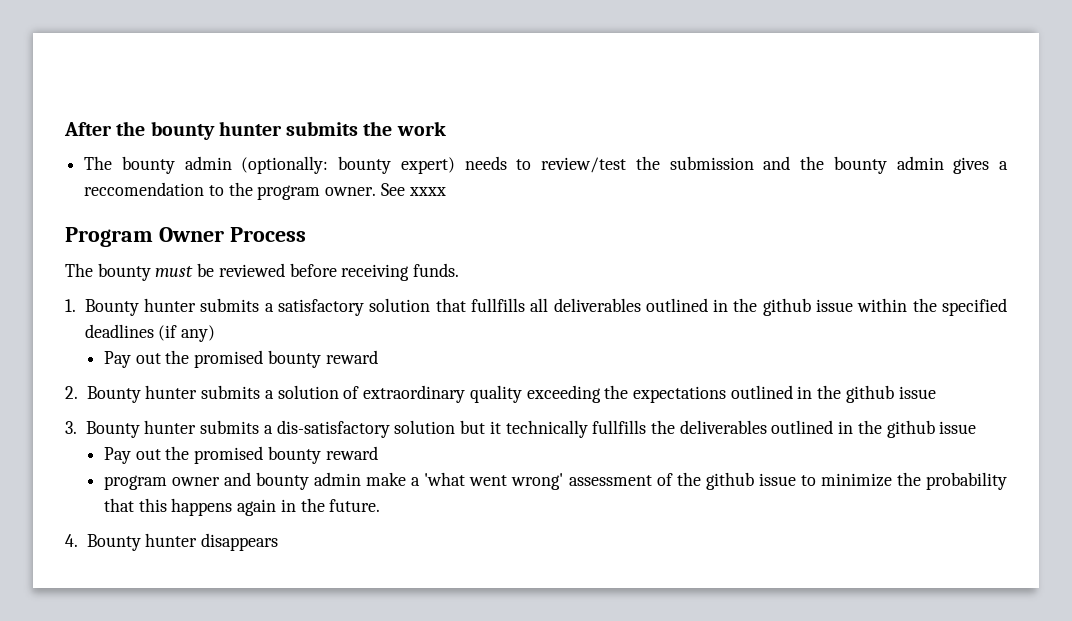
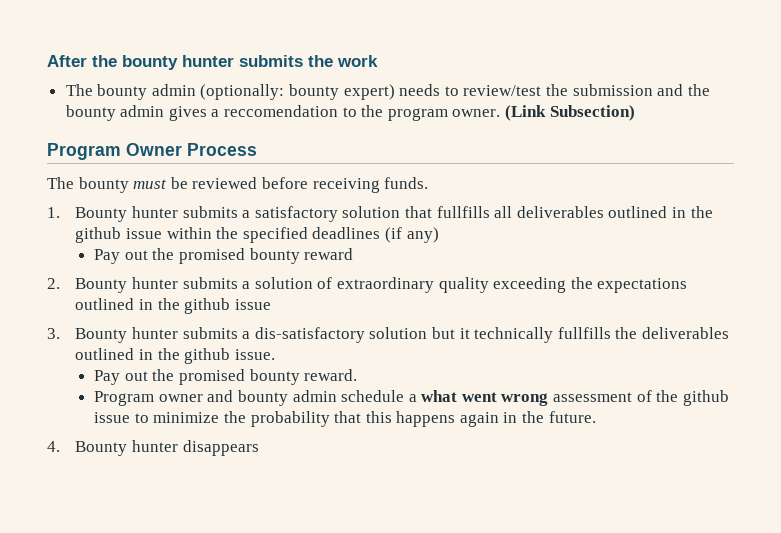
- See xxxx
+ (Link Subsection)
- 3. Bounty hunter submits a dis-satisfactory solution but it technically fullfills the deliverables outlined in the github issue
- Pay out the promised bounty reward
- program owner and bounty admin make a 'what went wrong' assessment of the github issue to minimize the probability that this happens again in the future.
+ 3. Bounty hunter submits a dis-satisfactory solution but it technically fullfills the deliverables outlined in the github issue.
+ Pay out the promised bounty reward.
+ Program owner and bounty admin schedule a what went wrong assessment of the github issue to minimize the probability that this happens again in the future.

